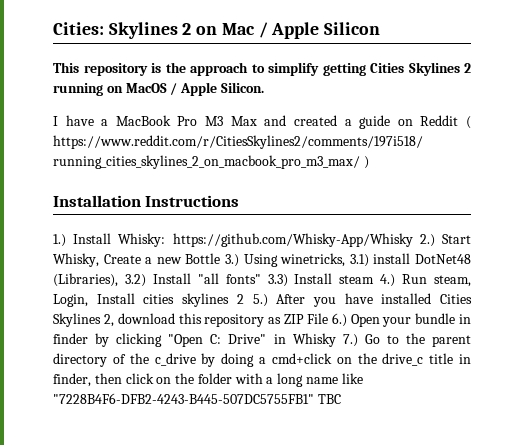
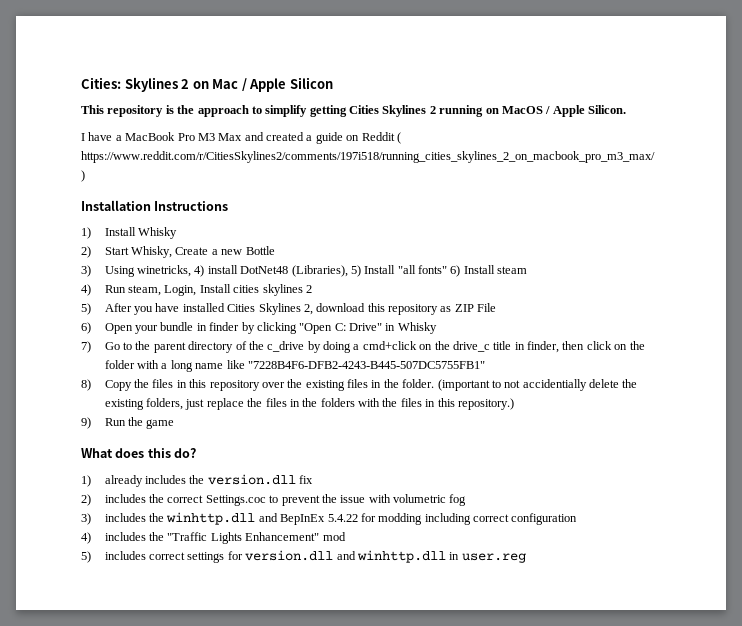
- 1.) Install Whisky: https://github.com/Whisky-App/Whisky 2.) Start Whisky, Create a new Bottle 3.) Using winetricks, 3.1) install DotNet48 (Libraries), 3.2) Install "all fonts" 3.3) Install steam 4.) Run steam, Login, Install cities skylines 2 5.) After you have installed Cities Skylines 2, download this repository as ZIP File 6.) Open your bundle in finder by clicking "Open C:
+ 1) Install Whisky
+ 2) Start Whisky, Create a new Bottle
+ 3) Using winetricks, 4) install DotNet48 (Libraries), 5) Install "all fonts" 6) Install steam
+ 4) Run steam, Login, Install cities skylines 2
+ 5) After you have installed Cities Skylines 2, download this repository as ZIP File
+ 6) Open your bundle in finder by clicking "Open C:
- Drive" in Whisky 7.) Go to the parent directory of the c_drive by doing a cmd+click on the drive_c title in finder, then click on the folder with a long name like "7228B4F6-DFB2-4243-B445-507DC5755FB1" TBC
+ Drive" in Whisky
+ 7) Go to the parent directory of the c_drive by doing a cmd+click on the drive_c title in finder, then click on the folder with a long name like "7228B4F6-DFB2-4243-B445-507DC5755FB1"
+ 8) Copy the files in this repository over the existing files in the folder. (important to not accidentially delete the existing folders, just replace the files in the folders with the files in this repository.)
+ 9) Run the game
+ What does this do?
+ 1) already includes the version.dll fix
+ 2) includes the correct Settings.coc to prevent the issue with volumetric fog
+ 3) includes the winhttp.dll and BepInEx 5.4.22 for modding including correct configuration
+ 4) includes the "Traffic Lights Enhancement" mod
+ 5) includes correct settings for version.dll and winhttp.dll in user.reg

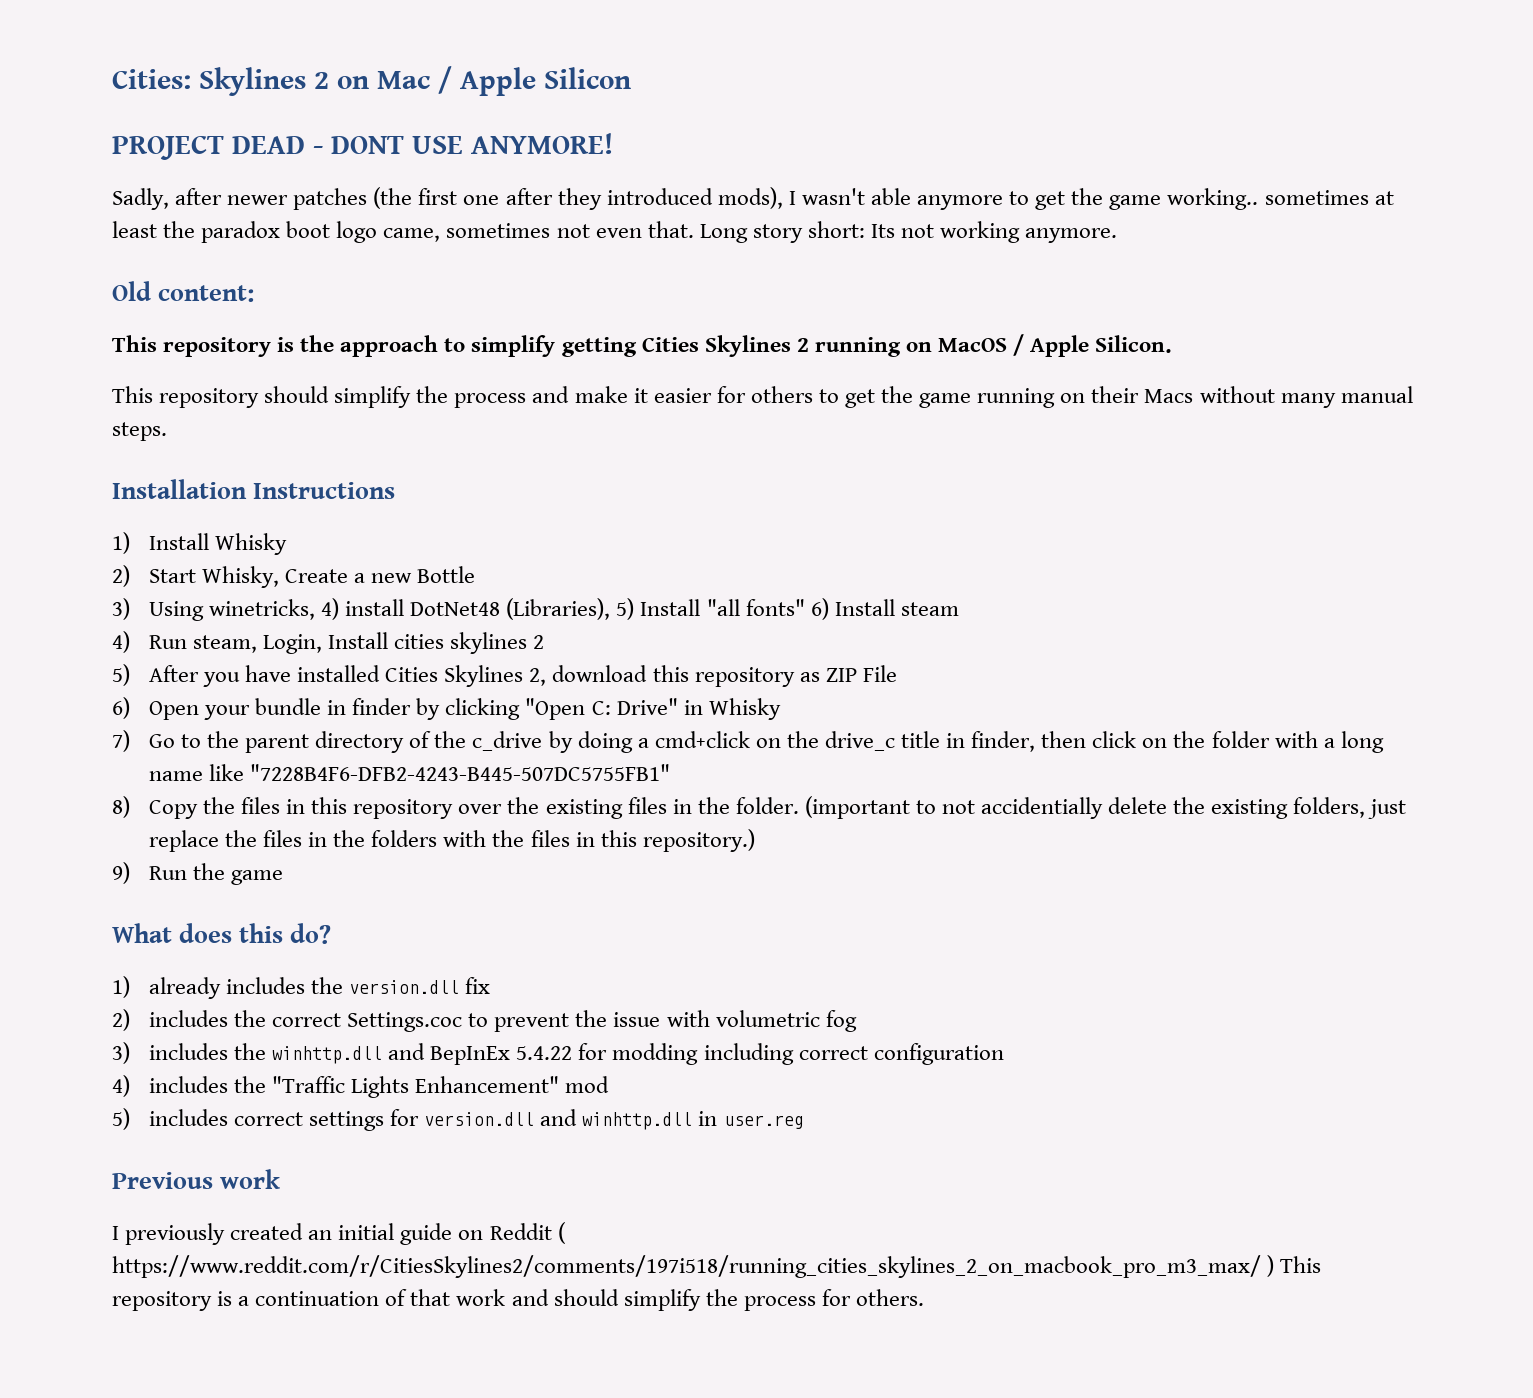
+ PROJECT DEAD - DONT USE ANYMORE!
+ Sadly, after newer patches (the first one after they introduced mods), I wasn't able anymore to get the game working.. sometimes at least the paradox boot logo came, sometimes not even that. Long story short: Its not working anymore.
+ Old content:
- I have a MacBook Pro M3 Max and created a guide on Reddit ( https://www.reddit.com/r/CitiesSkylines2/comments/197i518/running_cities_skylines_2_on_macbook_pro_m3_max/ )
+ This repository should simplify the process and make it easier for others to get the game running on their Macs without many manual steps.
+ Previous work
+ I previously created an initial guide on Reddit ( https://www.reddit.com/r/CitiesSkylines2/comments/197i518/running_cities_skylines_2_on_macbook_pro_m3_max/ ) This repository is a continuation of that work and should simplify the process for others.

